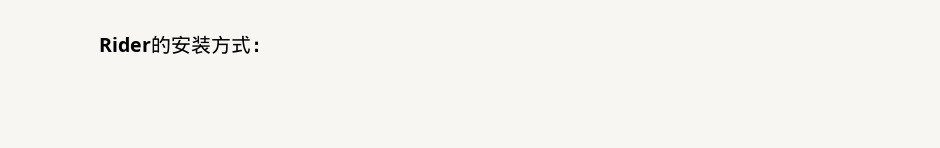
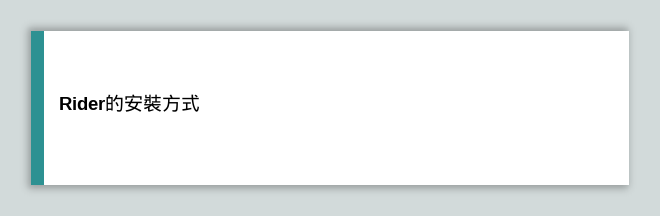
- Rider的安装方式：
+ Rider的安裝方式

